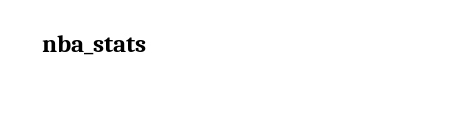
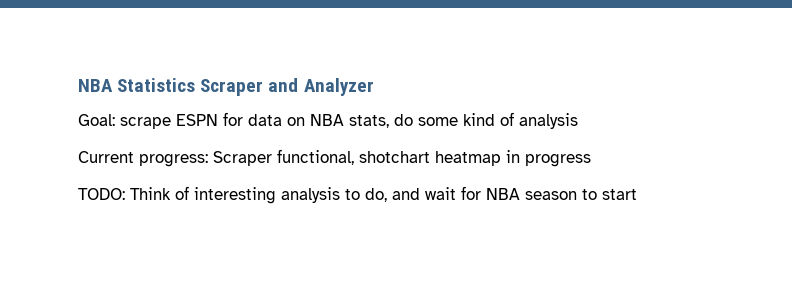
- nba_stats
+ NBA Statistics Scraper and Analyzer
+ Goal: scrape ESPN for data on NBA stats, do some kind of analysis
+ Current progress: Scraper functional, shotchart heatmap in progress
+ TODO: Think of interesting analysis to do, and wait for NBA season to start

